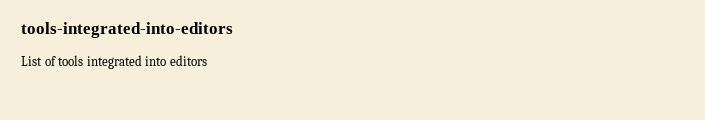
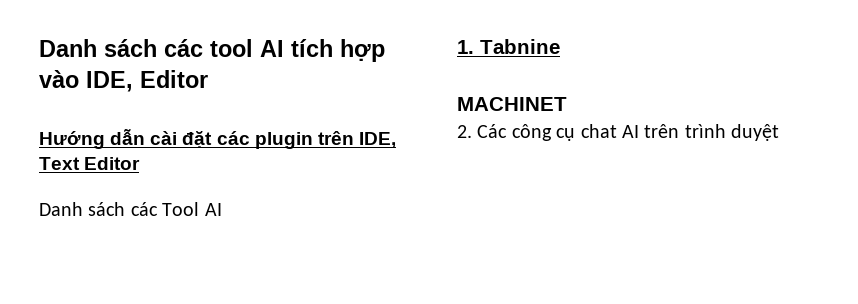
- tools-integrated-into-editors
- List of tools integrated into editors
+ Danh sách các tool AI tích hợp vào IDE, Editor
+ Hướng dẫn cài đặt các plugin trên IDE, Text Editor
+ Danh sách các Tool AI
+ 1. Tabnine
+ MACHINET
+ 2. Các công cụ chat AI trên trình duyệt

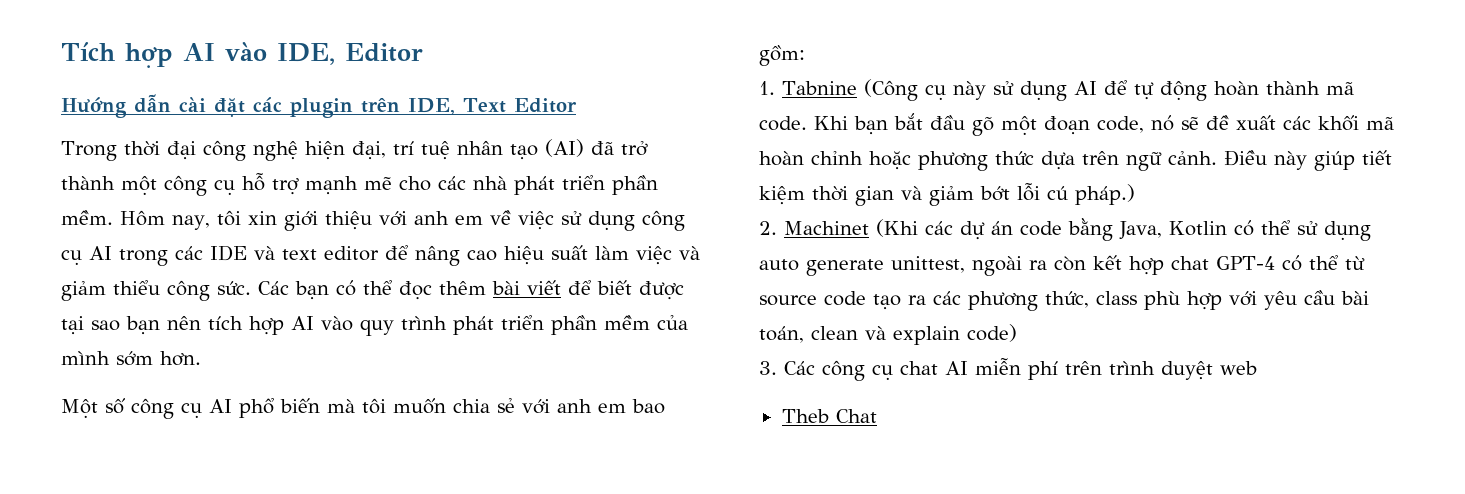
- Danh sách các tool AI tích hợp vào IDE, Editor
+ Tích hợp AI vào IDE, Editor
- Danh sách các Tool AI
- 1. Tabnine
- MACHINET
- 2. Các công cụ chat AI trên trình duyệt
+ Trong thời đại công nghệ hiện đại, trí tuệ nhân tạo (AI) đã trở thành một công cụ hỗ trợ mạnh mẽ cho các nhà phát triển phần mềm. Hôm nay, tôi xin giới thiệu với anh em về việc sử dụng công cụ AI trong các IDE và text editor để nâng cao hiệu suất làm việc và giảm thiểu công sức. Các bạn có thể đọc thêm bài viết để biết được tại sao bạn nên tích hợp AI vào quy trình phát triển phần mềm của mình sớm hơn.
+ Một số công cụ AI phổ biến mà tôi muốn chia sẻ với anh em bao gồm:
+ 1. Tabnine (Công cụ này sử dụng AI để tự động hoàn thành mã code. Khi bạn bắt đầu gõ một đoạn code, nó sẽ đề xuất các khối mã hoàn chỉnh hoặc phương thức dựa trên ngữ cảnh. Điều này giúp tiết kiệm thời gian và giảm bớt lỗi cú pháp.)
+ 2. Machinet (Khi các dự án code bằng Java, Kotlin có thể sử dụng auto generate unittest, ngoài ra còn kết hợp chat GPT-4 có thể từ source code tạo ra các phương thức, class phù hợp với yêu cầu bài toán, clean và explain code)
+ 3. Các công cụ chat AI miễn phí trên trình duyệt web
+ Theb Chat

